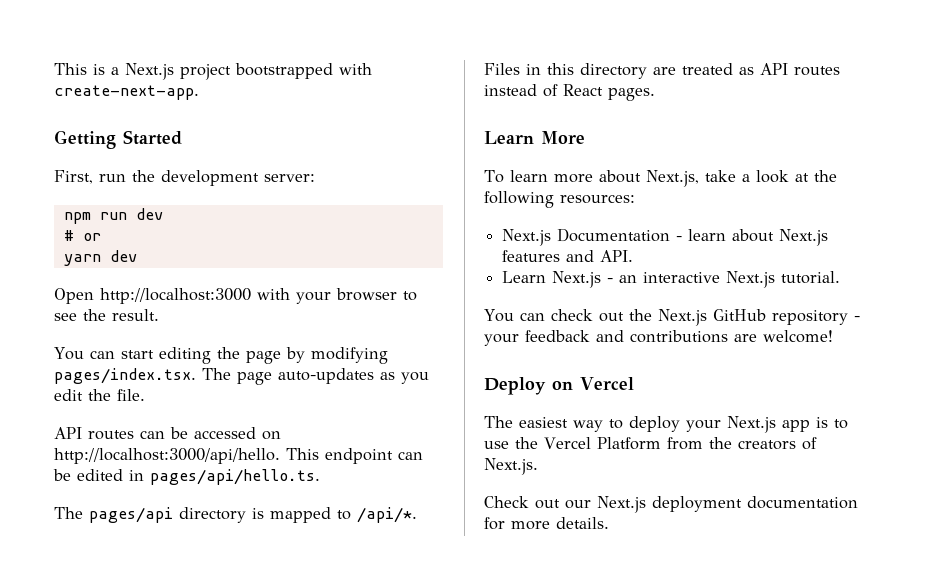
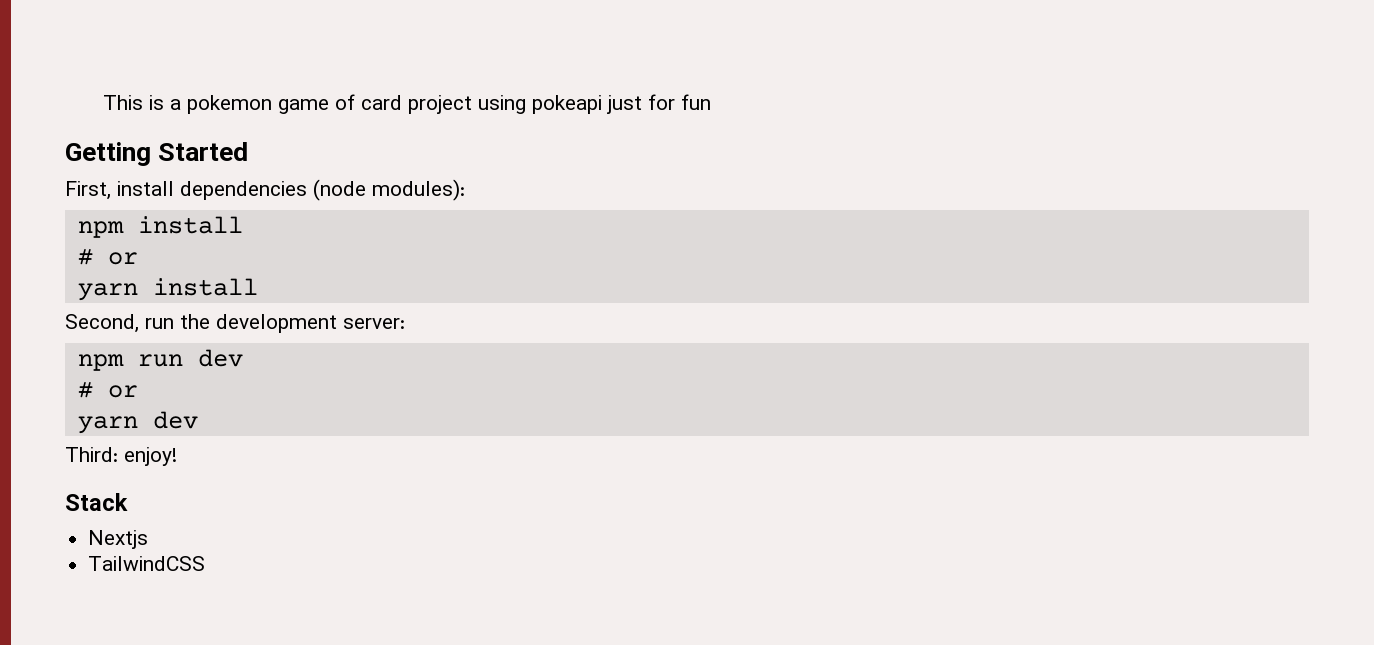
- This is a Next.js project bootstrapped with create-next-app.
+ This is a pokemon game of card project using pokeapi just for fun
  Getting Started
- First, run the development server:
+ First, install dependencies (node modules):
+ npm install
+ # or
+ yarn install
+ Second, run the development server:
- Open http://localhost:3000 with your browser to see the result.
- You can start editing the page by modifying pages/index.tsx. The page auto-updates as you edit the file.
- API routes can be accessed on http://localhost:3000/api/hello. This endpoint can be edited in pages/api/hello.ts.
- The pages/api directory is mapped to /api/*. Files in this directory are treated as API routes instead of React pages.
- Learn More
- To learn more about Next.js, take a look at the following resources:
- Next.js Documentation - learn about Next.js features and API.
- Learn Next.js - an interactive Next.js tutorial.
- You can check out the Next.js GitHub repository - your feedback and contributions are welcome!
- Deploy on Vercel
- The easiest way to deploy your Next.js app is to use the Vercel Platform from the creators of Next.js.
- Check out our Next.js deployment documentation for more details.
+ Third: enjoy!
+ Stack
+ Nextjs
+ TailwindCSS

